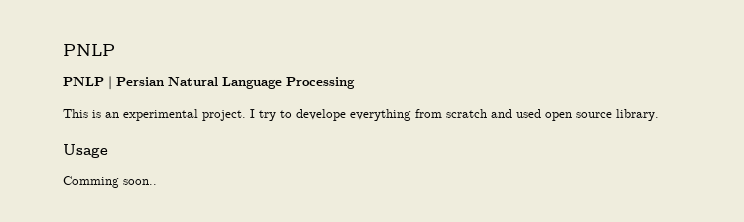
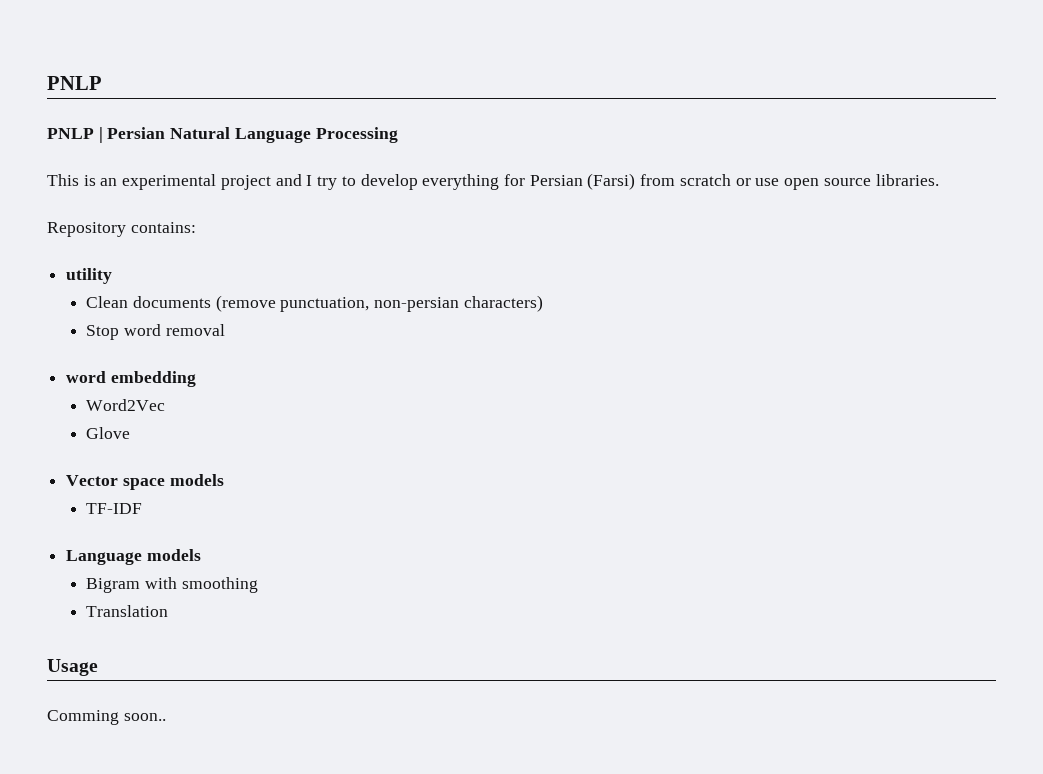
- This is an experimental project. I try to develope everything from scratch and used open source library.
+ This is an experimental project and I try to develop everything for Persian (Farsi) from scratch or use open source libraries.
+ Repository contains:
+ utility
+ Clean documents (remove punctuation, non-persian characters)
+ Stop word removal
+ word embedding
+ Word2Vec
+ Glove
+ Vector space models
+ TF-IDF
+ Language models
+ Bigram with smoothing
+ Translation

